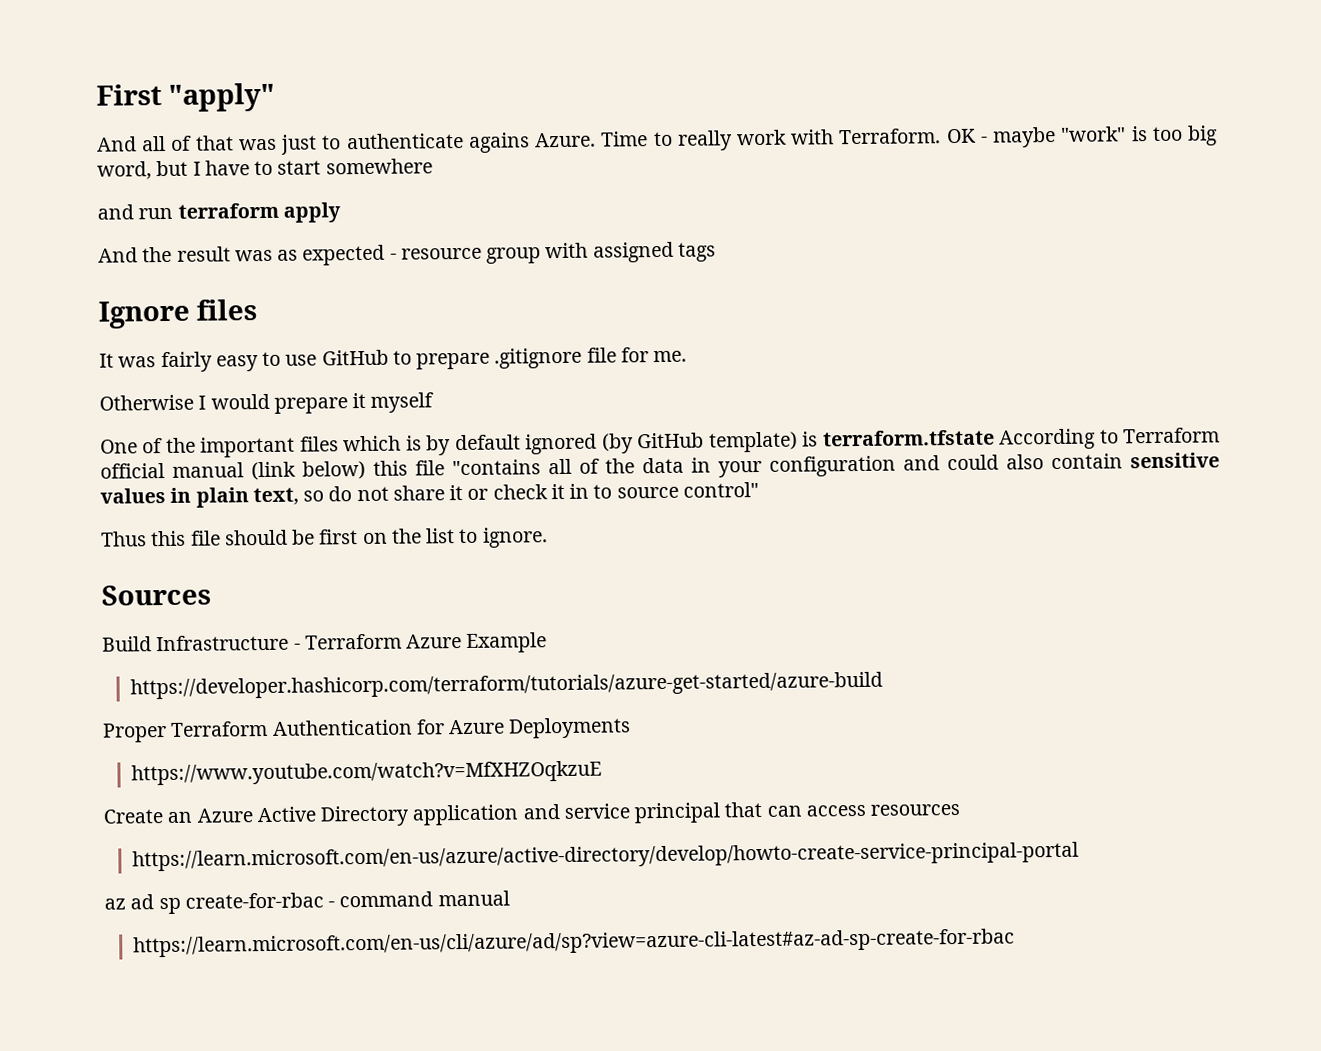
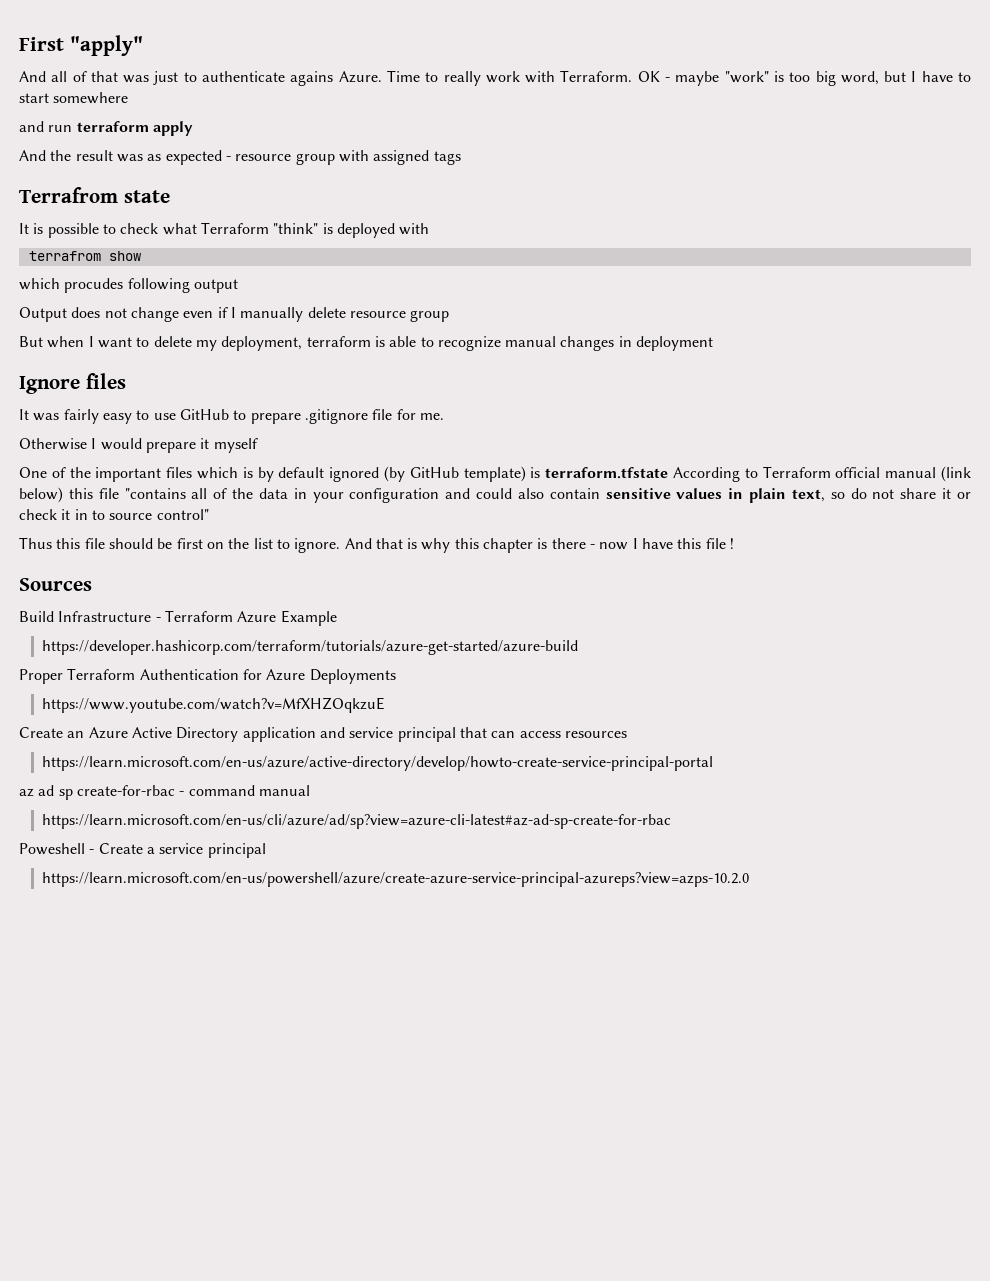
+ Terrafrom state
+ It is possible to check what Terraform "think" is deployed with
+ terrafrom show
+ which procudes following output
+ Output does not change even if I manually delete resource group
+ But when I want to delete my deployment, terraform is able to recognize manual changes in deployment
+ And that is why this chapter is there - now I have this file !
+ Poweshell - Create a service principal
+ https://learn.microsoft.com/en-us/powershell/azure/create-azure-service-principal-azureps?view=azps-10.2.0

